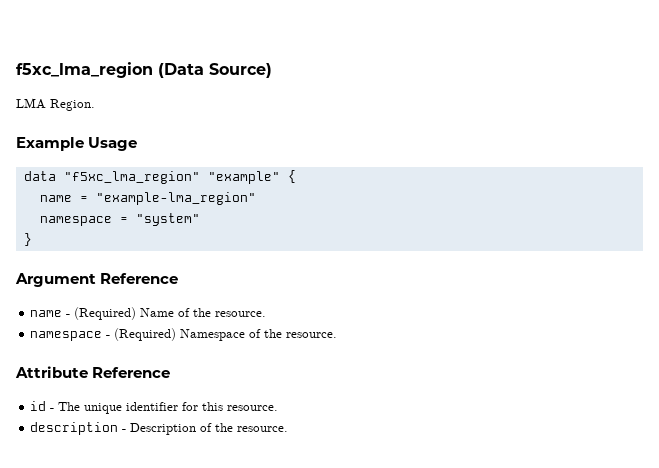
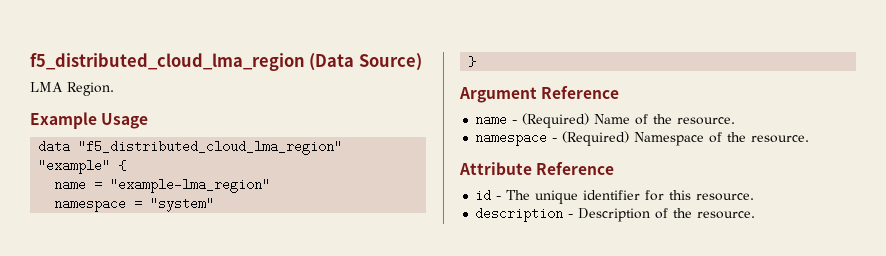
- f5xc_lma_region (Data Source)
+ f5_distributed_cloud_lma_region (Data Source)
- data "f5xc_lma_region" "example" {
+ data "f5_distributed_cloud_lma_region" "example" {

